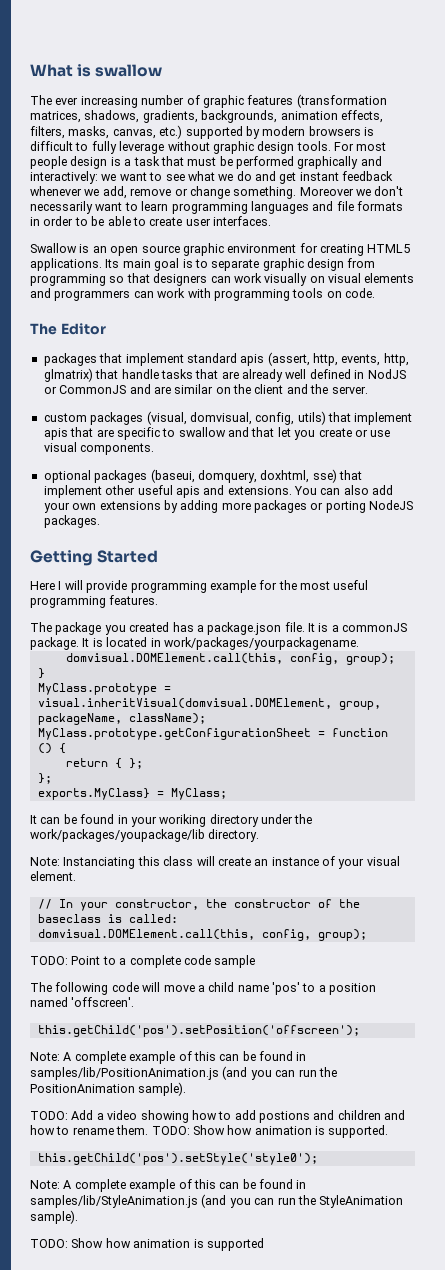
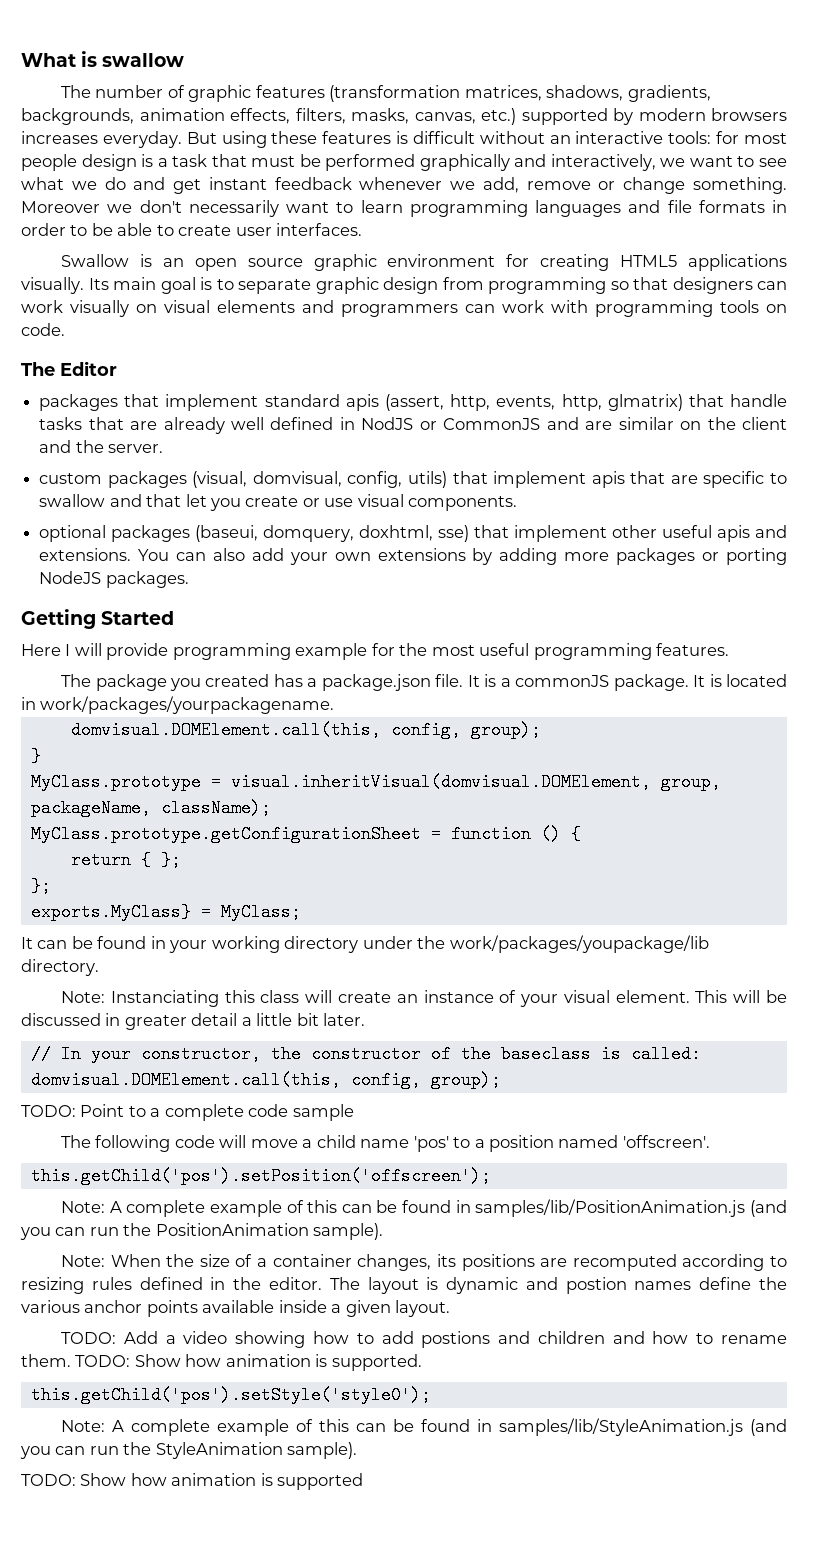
- The ever increasing number of graphic features (transformation matrices, shadows, gradients, backgrounds, animation effects, filters, masks, canvas, etc.) supported by modern browsers is difficult to fully leverage without graphic design tools. For most people design is a task that must be performed graphically and interactively: we want to see what we do and get instant feedback whenever we add, remove or change something.
+ The number of graphic features (transformation matrices, shadows, gradients, backgrounds, animation effects, filters, masks, canvas, etc.) supported by modern browsers increases everyday. But using these features is difficult without an interactive tools: for most people design is a task that must be performed graphically and interactively, we want to see what we do and get instant feedback whenever we add, remove or change something.
- Swallow is an open source graphic environment for creating HTML5 applications.
+ Swallow is an open source graphic environment for creating HTML5 applications visually.
- It can be found in your woriking directory under the work/packages/youpackage/lib directory.
+ It can be found in your working directory under the work/packages/youpackage/lib directory.
+ This will be discussed in greater detail a little bit later.
+ Note: When the size of a container changes, its positions are recomputed according to resizing rules defined in the editor. The layout is dynamic and postion names define the various anchor points available inside a given layout.

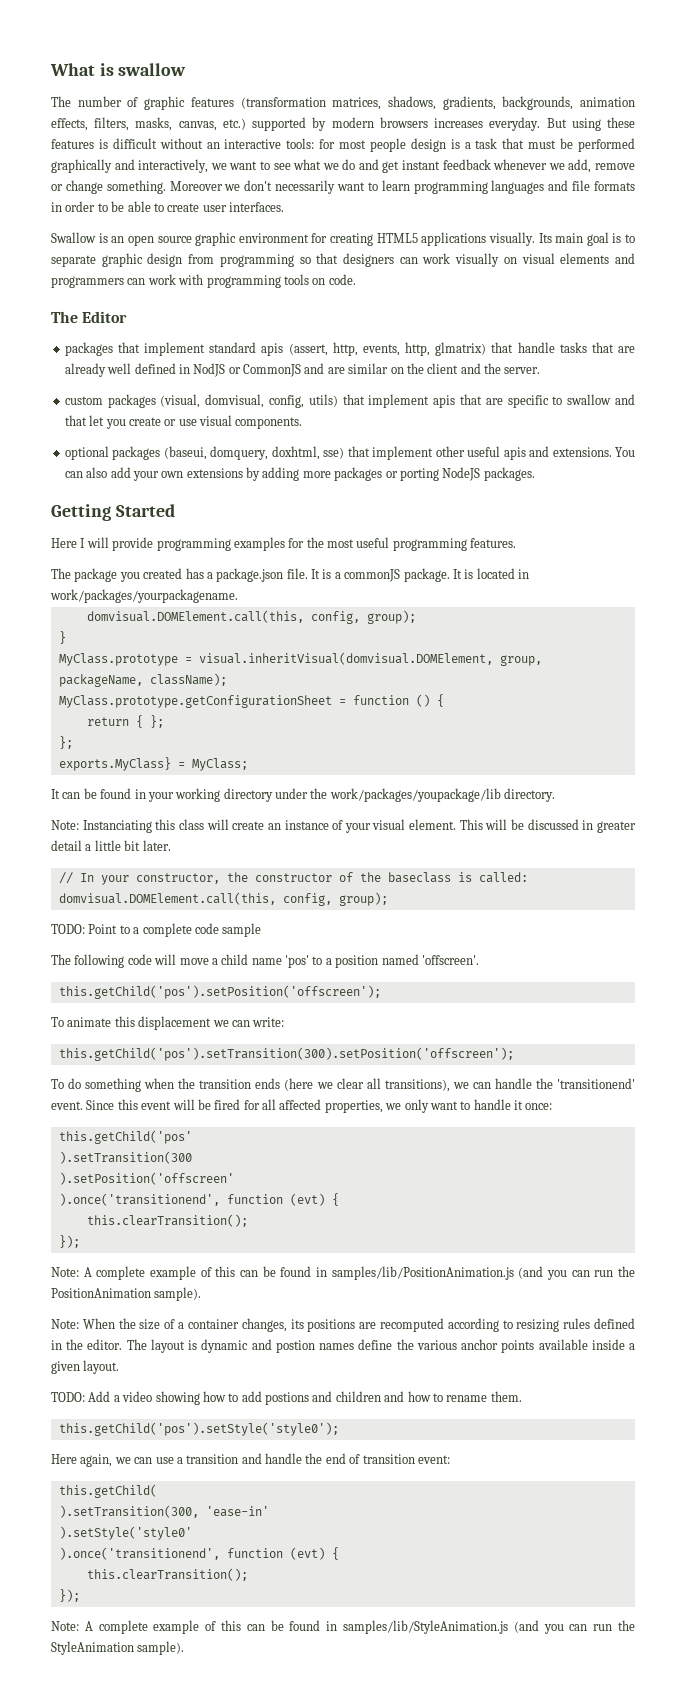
- Here I will provide programming example for the most useful programming features.
+ Here I will provide programming examples for the most useful programming features.
+ To animate this displacement we can write:
+ this.getChild('pos').setTransition(300).setPosition('offscreen');
+ To do something when the transition ends (here we clear all transitions), we can handle the 'transitionend' event. Since this event will be fired for all affected properties, we only want to handle it once:
+ this.getChild('pos'
+ ).setTransition(300
+ ).setPosition('offscreen'
+ ).once('transitionend', function (evt) {
+ this.clearTransition();
+ });
- TODO: Add a video showing how to add postions and children and how to rename them. TODO: Show how animation is supported.
+ TODO: Add a video showing how to add postions and children and how to rename them.
  this.getChild('pos').setStyle('style0');
+ Here again, we can use a transition and handle the end of transition event:
+ this.getChild(
+ ).setTransition(300, 'ease-in'
+ ).setStyle('style0'
+ ).once('transitionend', function (evt) {
+ this.clearTransition();
+ });
- TODO: Show how animation is supported

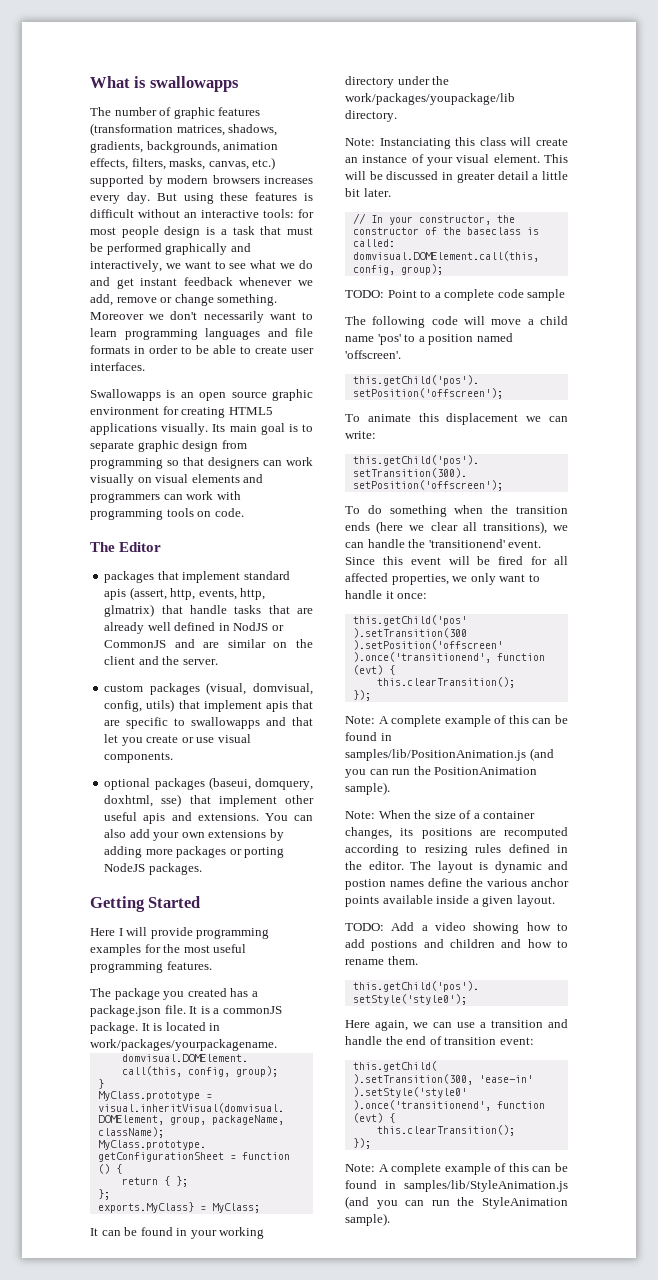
- What is swallow
+ What is swallowapps
- The number of graphic features (transformation matrices, shadows, gradients, backgrounds, animation effects, filters, masks, canvas, etc.) supported by modern browsers increases everyday.
+ The number of graphic features (transformation matrices, shadows, gradients, backgrounds, animation effects, filters, masks, canvas, etc.) supported by modern browsers increases every day.
- Swallow is an open source graphic environment for creating HTML5 applications visually.
+ Swallowapps is an open source graphic environment for creating HTML5 applications visually.
- custom packages (visual, domvisual, config, utils) that implement apis that are specific to swallow and that let you create or use visual components.
+ custom packages (visual, domvisual, config, utils) that implement apis that are specific to swallowapps and that let you create or use visual components.

